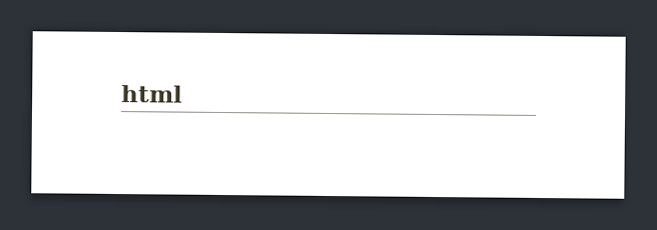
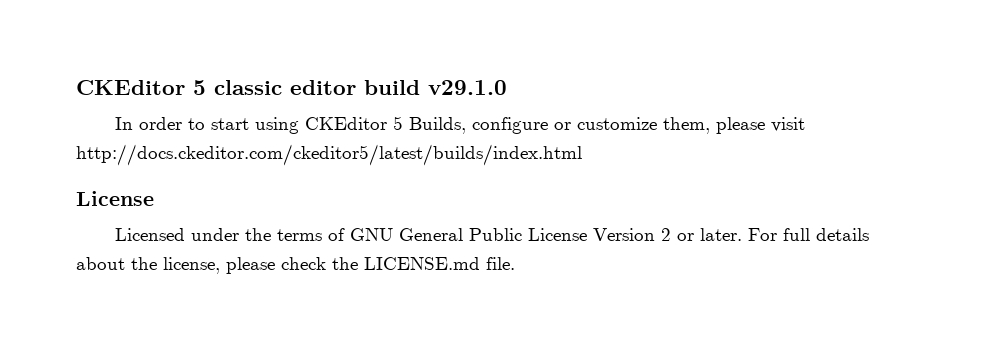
- html
+ CKEditor 5 classic editor build v29.1.0
+ In order to start using CKEditor 5 Builds, configure or customize them, please visit http://docs.ckeditor.com/ckeditor5/latest/builds/index.html
+ License
+ Licensed under the terms of GNU General Public License Version 2 or later. For full details about the license, please check the LICENSE.md file.

